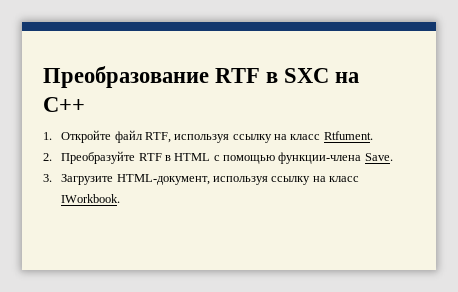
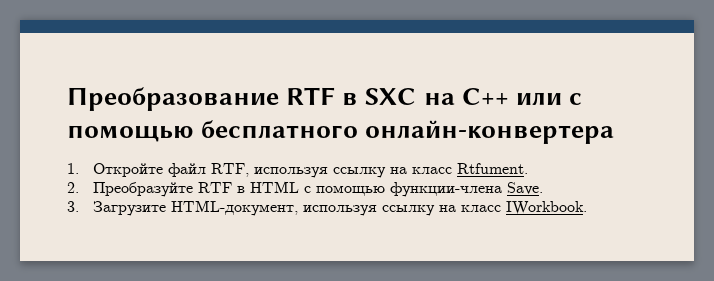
- Преобразование RTF в SXC на C++
+ Преобразование RTF в SXC на C++ или с помощью бесплатного онлайн-конвертера

